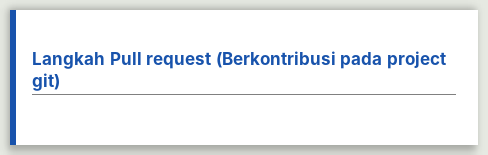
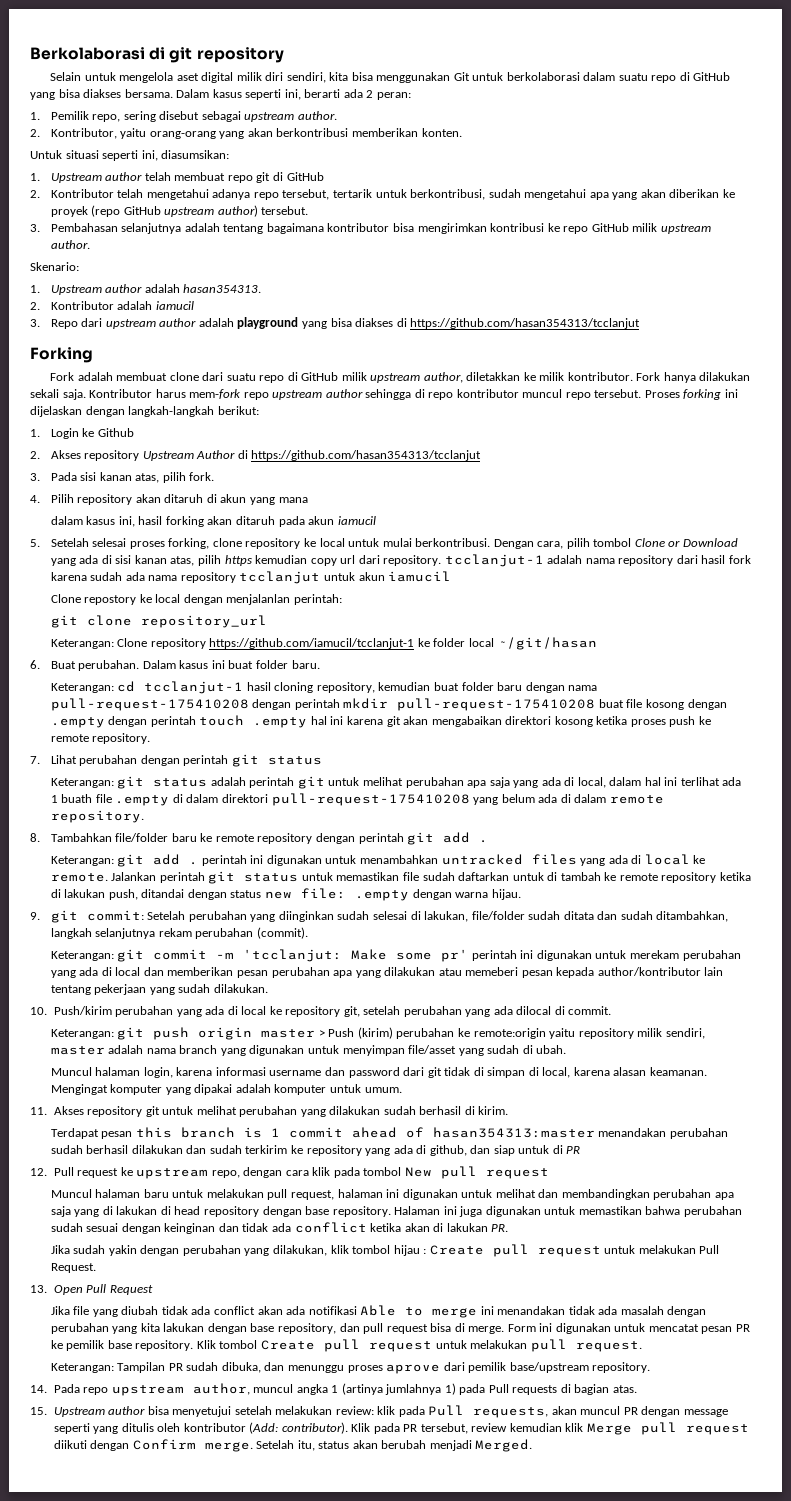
- Langkah Pull request (Berkontribusi pada project git)
+ Berkolaborasi di git repository
+ Selain untuk mengelola aset digital milik diri sendiri, kita bisa menggunakan Git untuk berkolaborasi dalam suatu repo di GitHub yang bisa diakses bersama. Dalam kasus seperti ini, berarti ada 2 peran:
+ 1. Pemilik repo, sering disebut sebagai upstream author.
+ 2. Kontributor, yaitu orang-orang yang akan berkontribusi memberikan konten.
+ Untuk situasi seperti ini, diasumsikan:
+ 1. Upstream author telah membuat repo git di GitHub
+ 2. Kontributor telah mengetahui adanya repo tersebut, tertarik untuk berkontribusi, sudah mengetahui apa yang akan diberikan ke proyek (repo GitHub upstream author) tersebut.
+ 3. Pembahasan selanjutnya adalah tentang bagaimana kontributor bisa mengirimkan kontribusi ke repo GitHub milik upstream author.
+ Skenario:
+ 1. Upstream author adalah hasan354313.
+ 2. Kontributor adalah iamucil
+ 3. Repo dari upstream author adalah playground yang bisa diakses di https://github.com/hasan354313/tcclanjut
+ Forking
+ Fork adalah membuat clone dari suatu repo di GitHub milik upstream author, diletakkan ke milik kontributor. Fork hanya dilakukan sekali saja. Kontributor harus mem-fork repo upstream author sehingga di repo kontributor muncul repo tersebut. Proses forking ini dijelaskan dengan langkah-langkah berikut:
+ 1. Login ke Github
+ 2. Akses repository Upstream Author di https://github.com/hasan354313/tcclanjut
+ 3. Pada sisi kanan atas, pilih fork.
+ 4. Pilih repository akan ditaruh di akun yang mana
+ dalam kasus ini, hasil forking akan ditaruh pada akun iamucil
+ 5. Setelah selesai proses forking, clone repository ke local untuk mulai berkontribusi. Dengan cara, pilih tombol Clone or Download yang ada di sisi kanan atas, pilih https kemudian copy url dari repository. tcclanjut-1 adalah nama repository dari hasil fork karena sudah ada nama repository tcclanjut untuk akun iamucil
+ Clone repostory ke local dengan menjalanlan perintah:
+ git clone repository_url
+ Keterangan: Clone repository https://github.com/iamucil/tcclanjut-1 ke folder local ~/git/hasan
+ 6. Buat perubahan. Dalam kasus ini buat folder baru.
+ Keterangan: cd tcclanjut-1 hasil cloning repository, kemudian buat folder baru dengan nama pull-request-175410208 dengan perintah mkdir pull-request-175410208 buat file kosong dengan .empty dengan perintah touch .empty hal ini karena git akan mengabaikan direktori kosong ketika proses push ke remote repository.
+ 7. Lihat perubahan dengan perintah git status
+ Keterangan: git status adalah perintah git untuk melihat perubahan apa saja yang ada di local, dalam hal ini terlihat ada 1 buath file .empty di dalam direktori pull-request-175410208 yang belum ada di dalam remote repository.
+ 8. Tambahkan file/folder baru ke remote repository dengan perintah git add .
+ Keterangan: git add . perintah ini digunakan untuk menambahkan untracked files yang ada di local ke remote. Jalankan perintah git status untuk memastikan file sudah daftarkan untuk di tambah ke remote repository ketika di lakukan push, ditandai dengan status new file: .empty dengan warna hijau.
+ 9. git commit: Setelah perubahan yang diinginkan sudah selesai di lakukan, file/folder sudah ditata dan sudah ditambahkan, langkah selanjutnya rekam perubahan (commit).
+ Keterangan: git commit -m 'tcclanjut: Make some pr' perintah ini digunakan untuk merekam perubahan yang ada di local dan memberikan pesan perubahan apa yang dilakukan atau memeberi pesan kepada author/kontributor lain tentang pekerjaan yang sudah dilakukan.
+ 10. Push/kirim perubahan yang ada di local ke repository git, setelah perubahan yang ada dilocal di commit.
+ Keterangan: git push origin master > Push (kirim) perubahan ke remote:origin yaitu repository milik sendiri, master adalah nama branch yang digunakan untuk menyimpan file/asset yang sudah di ubah.
+ Muncul halaman login, karena informasi username dan password dari git tidak di simpan di local, karena alasan keamanan. Mengingat komputer yang dipakai adalah komputer untuk umum.
+ 11. Akses repository git untuk melihat perubahan yang dilakukan sudah berhasil di kirim.
+ Terdapat pesan this branch is 1 commit ahead of hasan354313:master menandakan perubahan sudah berhasil dilakukan dan sudah terkirim ke repository yang ada di github, dan siap untuk di PR
+ 12. Pull request ke upstream repo, dengan cara klik pada tombol New pull request
+ Muncul halaman baru untuk melakukan pull request, halaman ini digunakan untuk melihat dan membandingkan perubahan apa saja yang di lakukan di head repository dengan base repository. Halaman ini juga digunakan untuk memastikan bahwa perubahan sudah sesuai dengan keinginan dan tidak ada conflict ketika akan di lakukan PR.
+ Jika sudah yakin dengan perubahan yang dilakukan, klik tombol hijau : Create pull request untuk melakukan Pull Request.
+ 13. Open Pull Request
+ Jika file yang diubah tidak ada conflict akan ada notifikasi Able to merge ini menandakan tidak ada masalah dengan perubahan yang kita lakukan dengan base repository, dan pull request bisa di merge. Form ini digunakan untuk mencatat pesan PR ke pemilik base repository. Klik tombol Create pull request untuk melakukan pull request.
+ Keterangan: Tampilan PR sudah dibuka, dan menunggu proses aprove dari pemilik base/upstream repository.
+ 14. Pada repo upstream author, muncul angka 1 (artinya jumlahnya 1) pada Pull requests di bagian atas.
+ 15. Upstream author bisa menyetujui setelah melakukan review: klik pada Pull requests, akan muncul PR dengan message seperti yang ditulis oleh kontributor (Add: contributor). Klik pada PR tersebut, review kemudian klik Merge pull request diikuti dengan Confirm merge. Setelah itu, status akan berubah menjadi Merged.

